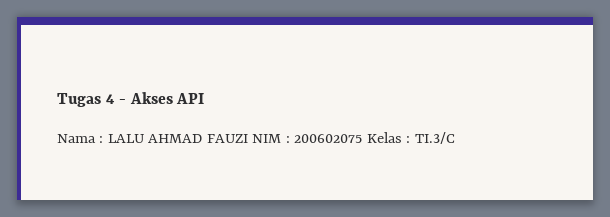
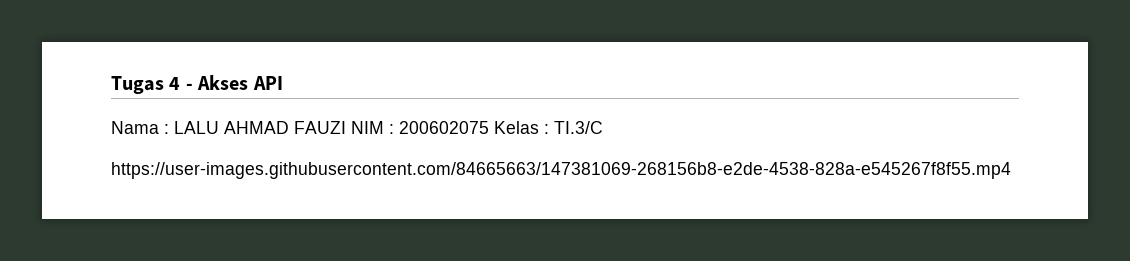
+ https://user-images.githubusercontent.com/84665663/147381069-268156b8-e2de-4538-828a-e545267f8f55.mp4

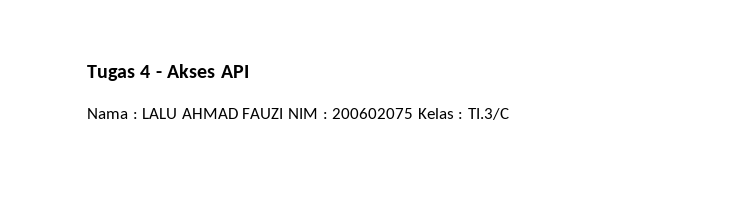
- https://user-images.githubusercontent.com/84665663/147381069-268156b8-e2de-4538-828a-e545267f8f55.mp4

